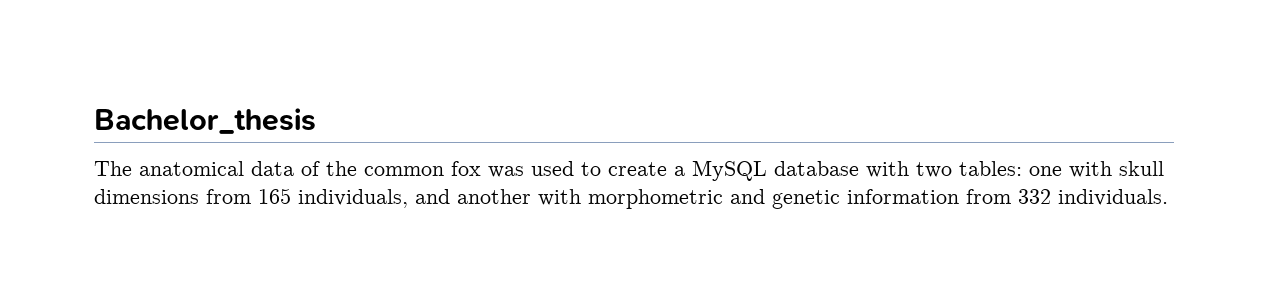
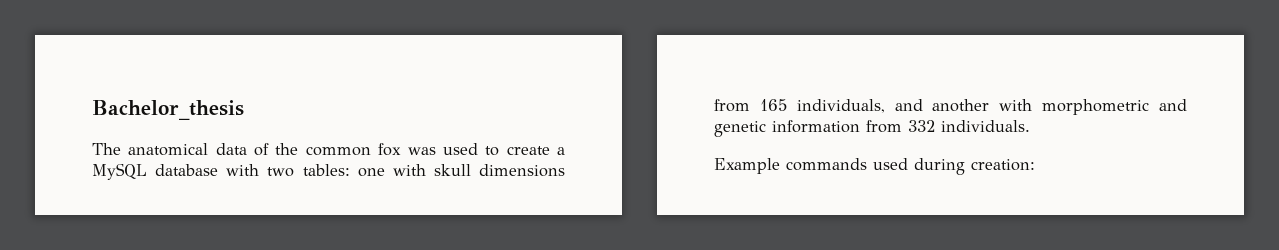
+ Example commands used during creation:

